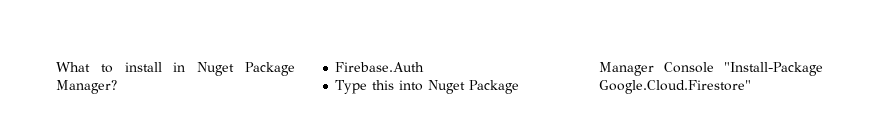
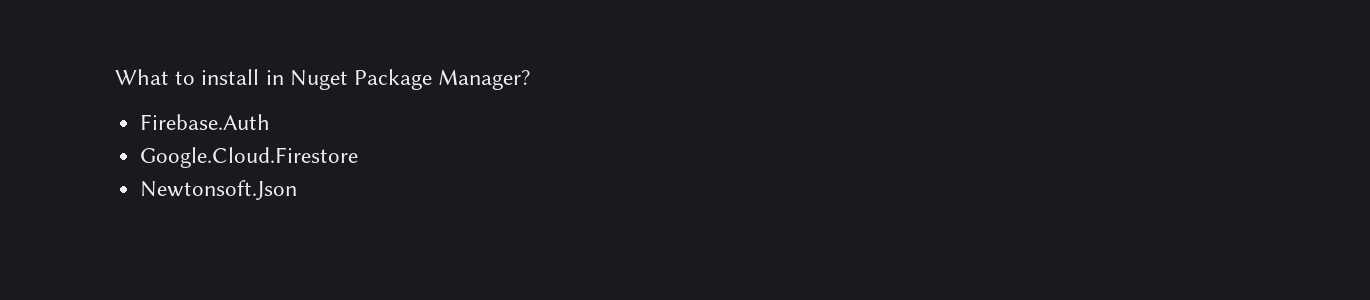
- Type this into Nuget Package Manager Console "Install-Package Google.Cloud.Firestore"
+ Google.Cloud.Firestore
+ Newtonsoft.Json

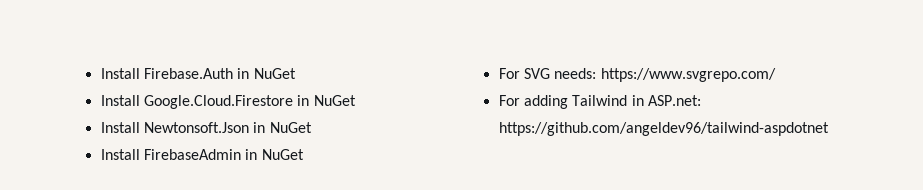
- What to install in Nuget Package Manager?
- Firebase.Auth
- Google.Cloud.Firestore
- Newtonsoft.Json
+ Install Firebase.Auth in NuGet
+ Install Google.Cloud.Firestore in NuGet
+ Install Newtonsoft.Json in NuGet
+ Install FirebaseAdmin in NuGet
+ For SVG needs: https://www.svgrepo.com/
+ For adding Tailwind in ASP.net: https://github.com/angeldev96/tailwind-aspdotnet

